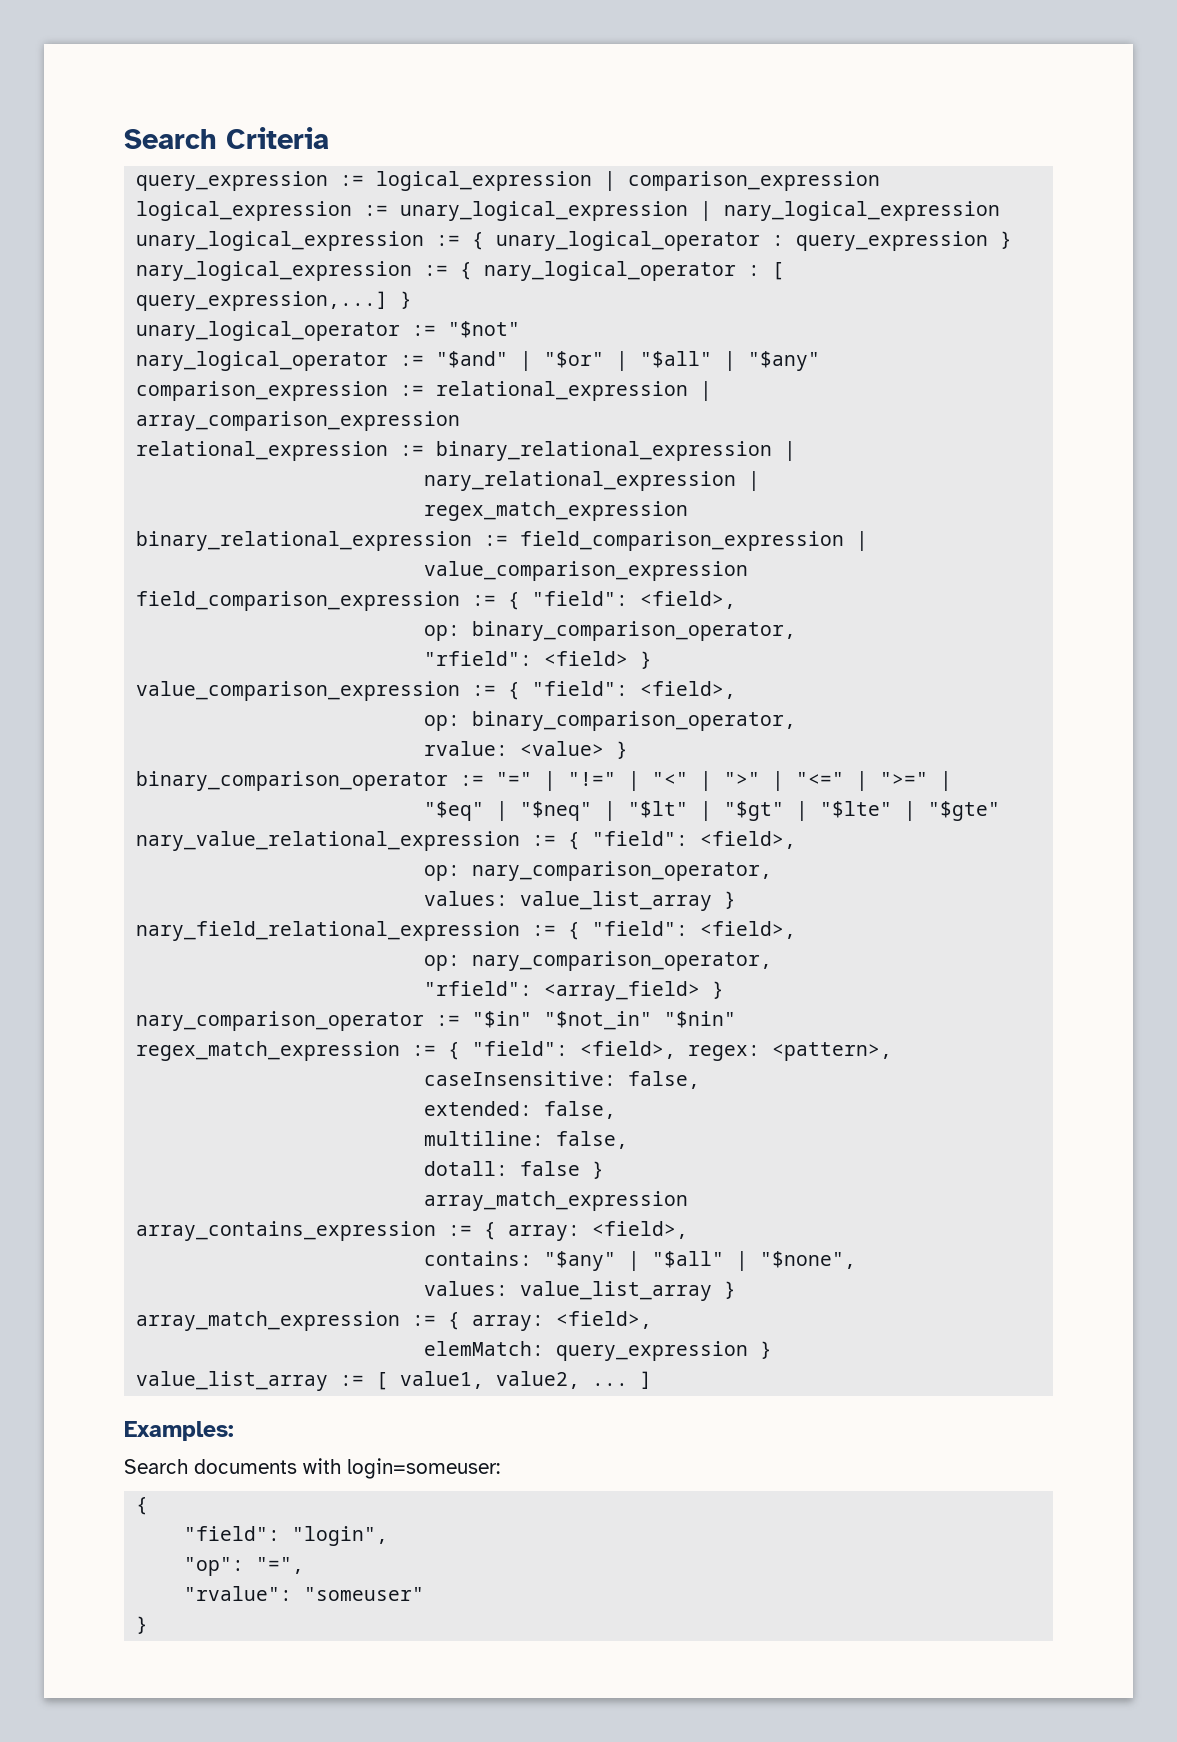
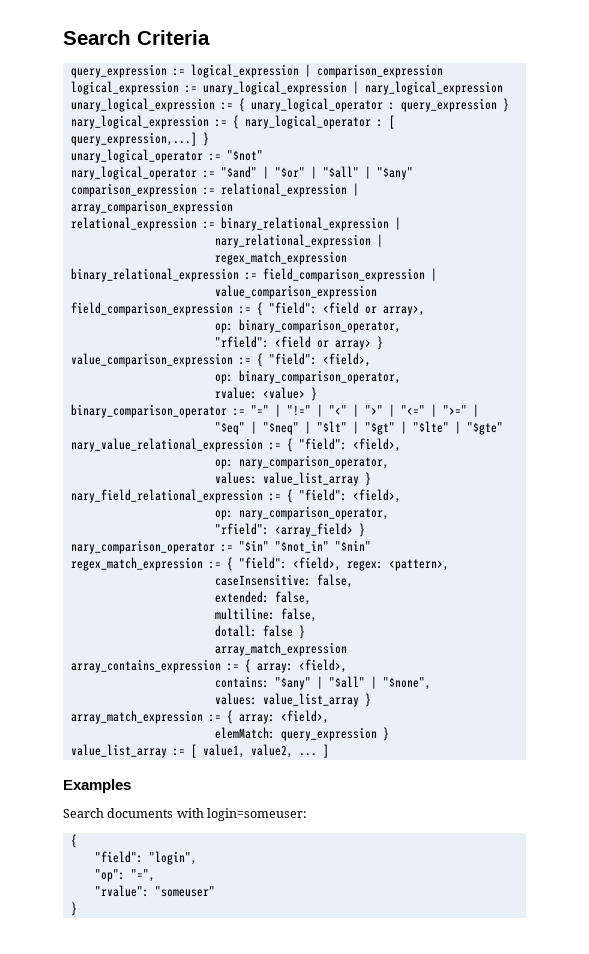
- field_comparison_expression := { "field": <field>,
+ field_comparison_expression := { "field": <field or array>,
- "rfield": <field> }
+ "rfield": <field or array> }
- Examples:
+ Examples

